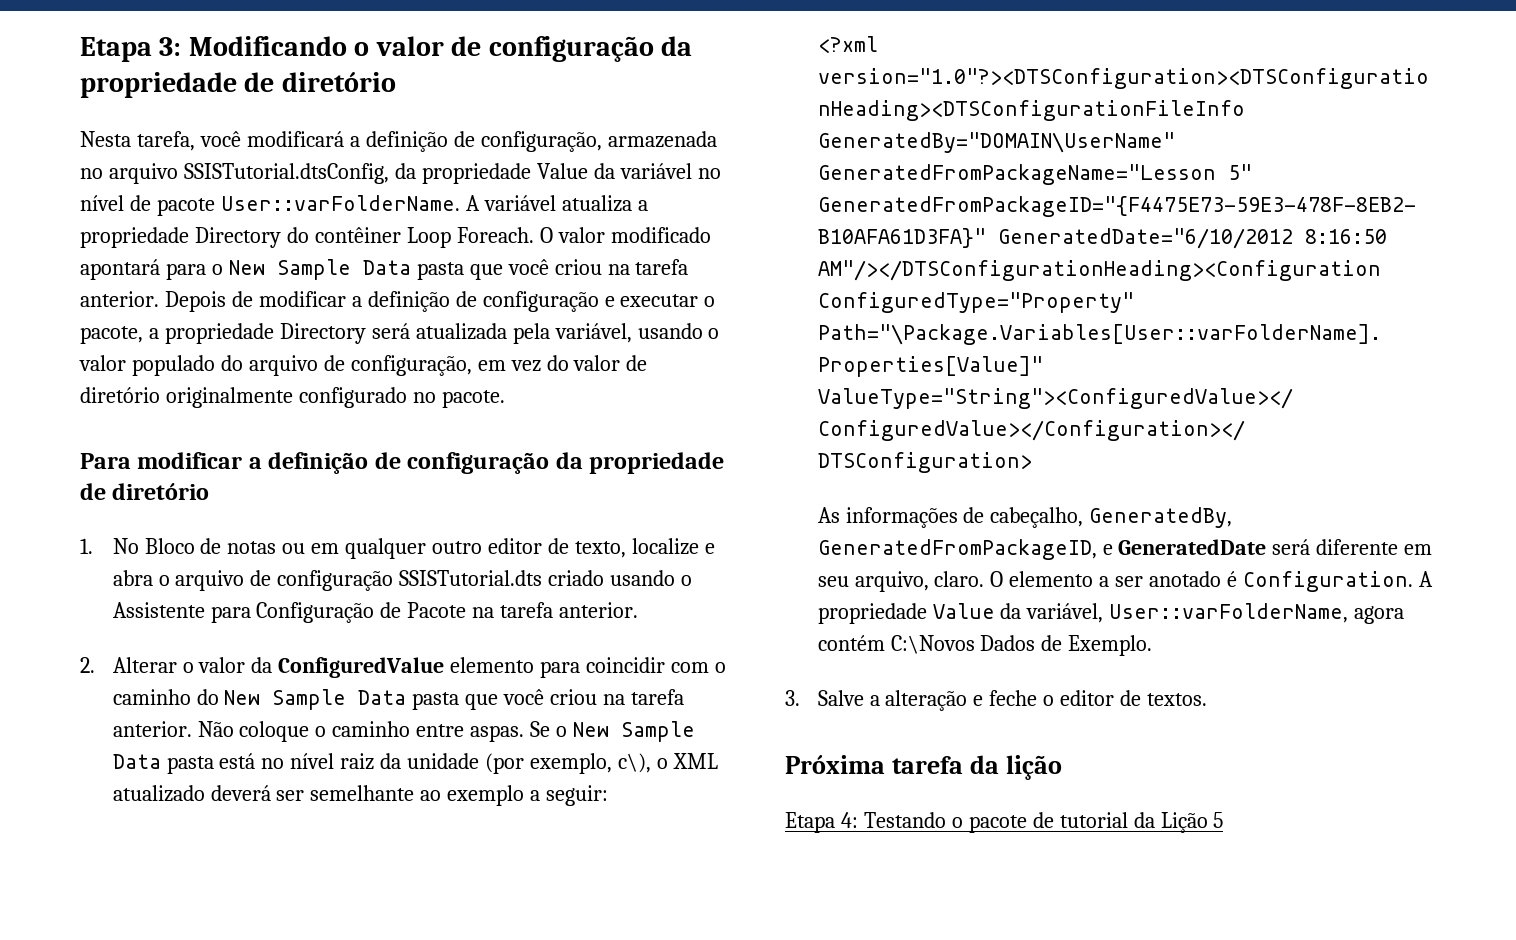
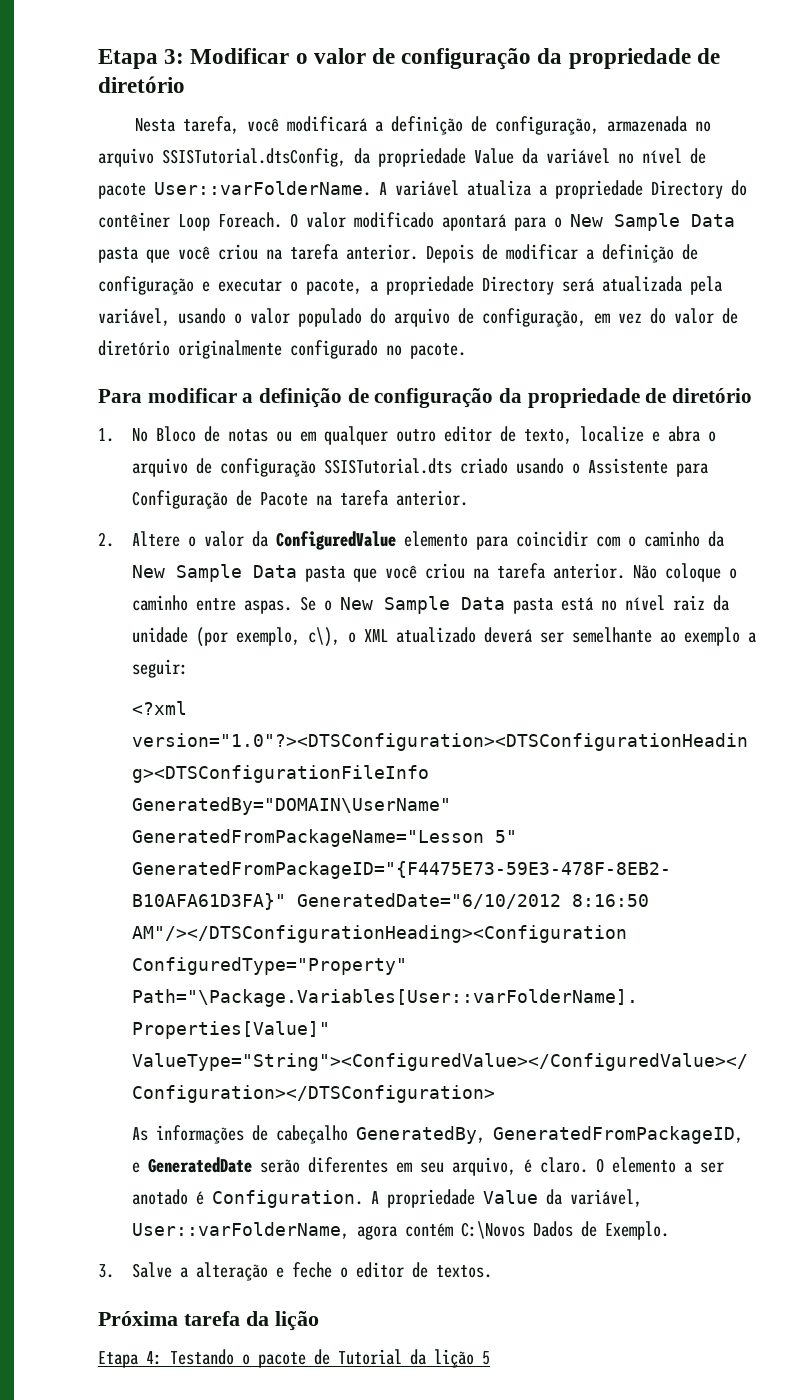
- Etapa 3: Modificando o valor de configuração da propriedade de diretório
+ Etapa 3: Modificar o valor de configuração da propriedade de diretório
- 2. Alterar o valor da ConfiguredValue elemento para coincidir com o caminho do New Sample Data pasta que você criou na tarefa anterior.
+ 2. Altere o valor da ConfiguredValue elemento para coincidir com o caminho da New Sample Data pasta que você criou na tarefa anterior.
- As informações de cabeçalho, GeneratedBy, GeneratedFromPackageID, e GeneratedDate será diferente em seu arquivo, claro.
+ As informações de cabeçalho GeneratedBy, GeneratedFromPackageID, e GeneratedDate serão diferentes em seu arquivo, é claro.
- Etapa 4: Testando o pacote de tutorial da Lição 5
+ Etapa 4: Testando o pacote de Tutorial da lição 5

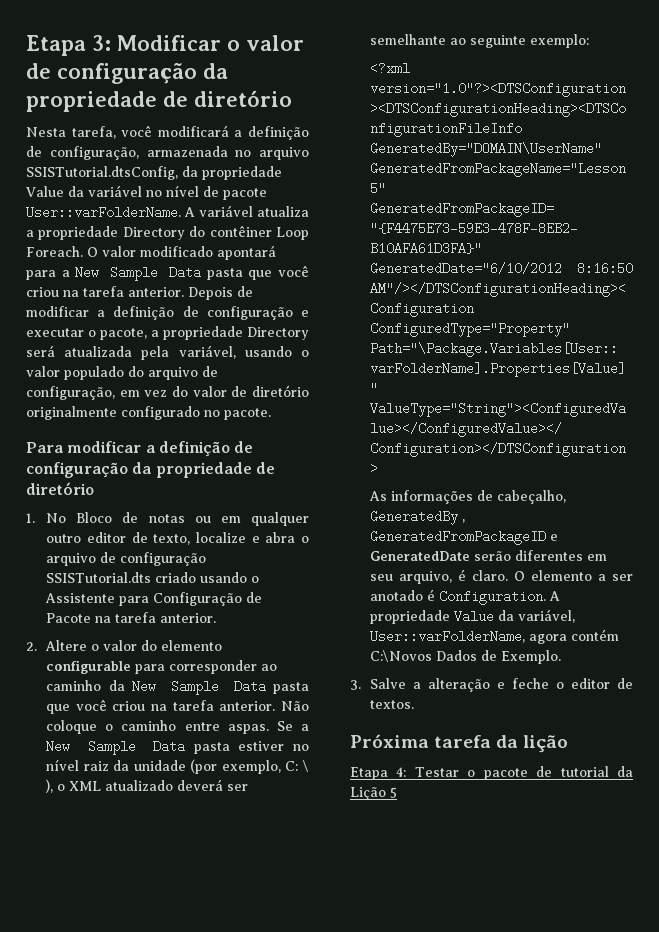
- O valor modificado apontará para o New Sample Data pasta que você criou na tarefa anterior.
+ O valor modificado apontará para a New Sample Data pasta que você criou na tarefa anterior.
- 2. Altere o valor da ConfiguredValue elemento para coincidir com o caminho da New Sample Data pasta que você criou na tarefa anterior.
+ 2. Altere o valor do elemento configurable para corresponder ao caminho da New Sample Data pasta que você criou na tarefa anterior.
- Se o New Sample Data pasta está no nível raiz da unidade (por exemplo, c\), o XML atualizado deverá ser semelhante ao exemplo a seguir:
+ Se a New Sample Data pasta estiver no nível raiz da unidade (por exemplo, C: \ ), o XML atualizado deverá ser semelhante ao seguinte exemplo:
- As informações de cabeçalho GeneratedBy, GeneratedFromPackageID, e GeneratedDate serão diferentes em seu arquivo, é claro.
+ As informações de cabeçalho, GeneratedBy , GeneratedFromPackageID e GeneratedDate serão diferentes em seu arquivo, é claro.
- Etapa 4: Testando o pacote de Tutorial da lição 5
+ Etapa 4: Testar o pacote de tutorial da Lição 5

